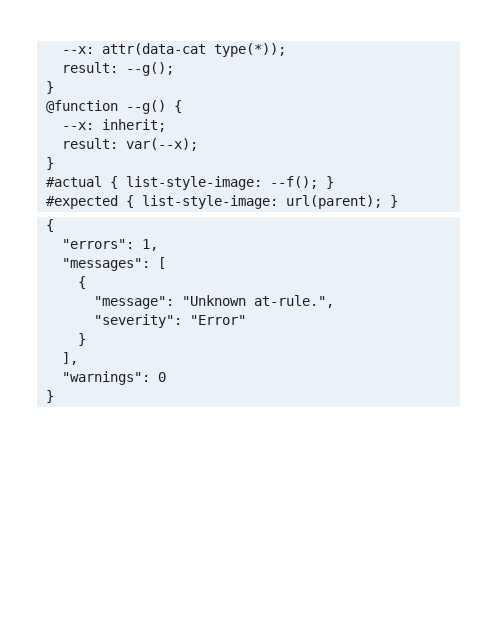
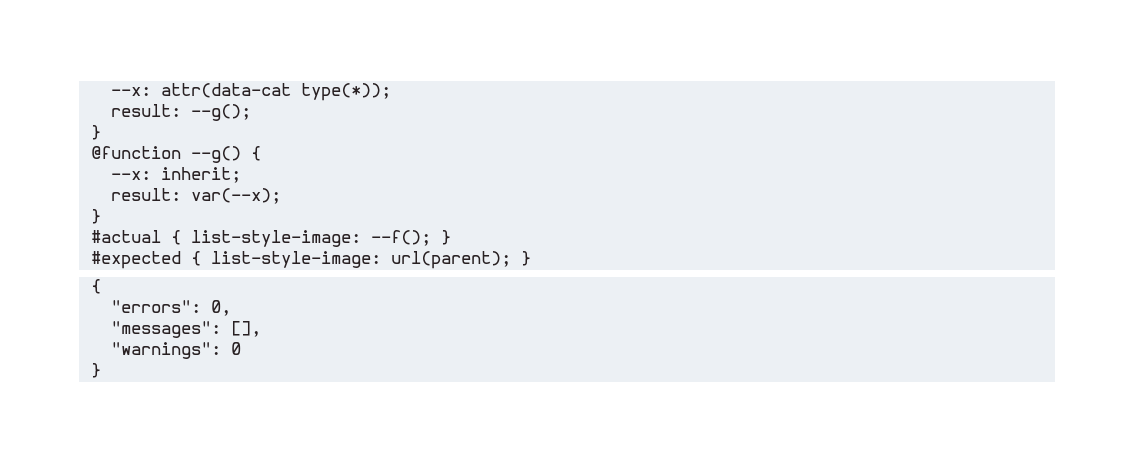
- "errors": 1,
+ "errors": 0,
- "messages": [
- {
- "message": "Unknown at-rule.",
- "severity": "Error"
- }
- ],
+ "messages": [],

